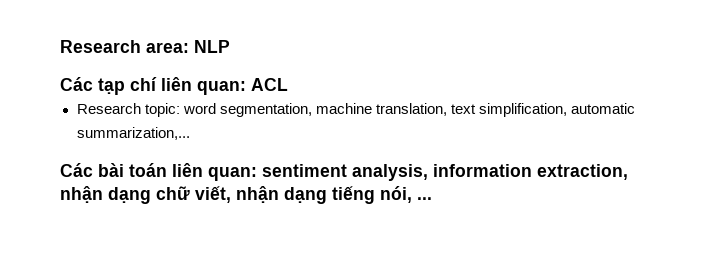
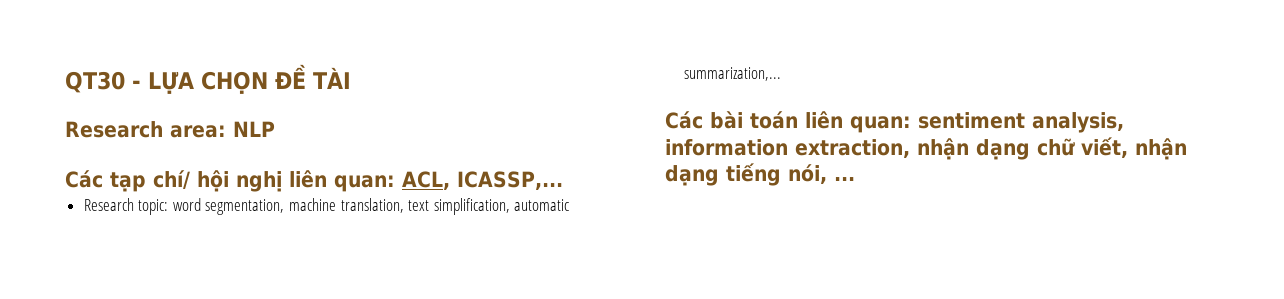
+ QT30 - LỰA CHỌN ĐỀ TÀI
- Các tạp chí liên quan: ACL
+ Các tạp chí/ hội nghị liên quan: ACL, ICASSP,...

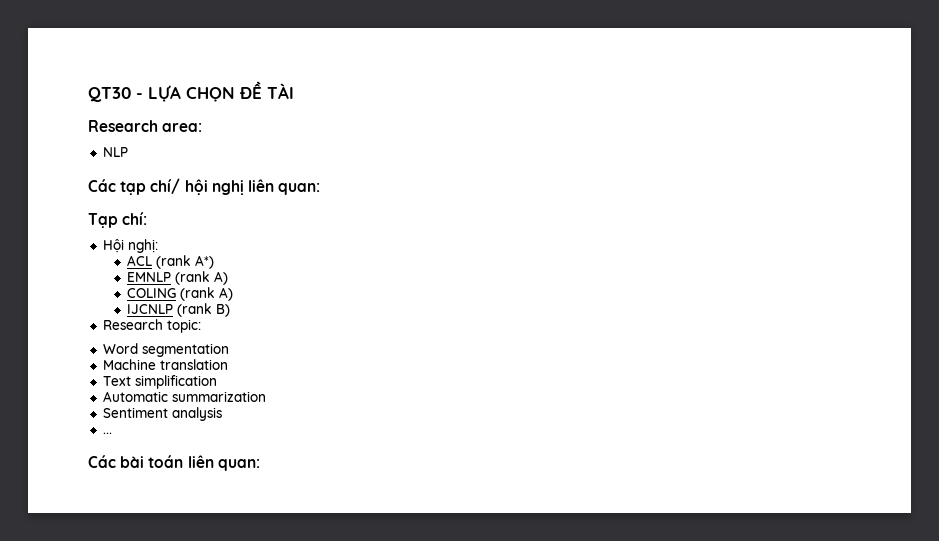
- Research area: NLP
+ Research area:
+ NLP
- Các tạp chí/ hội nghị liên quan: ACL, ICASSP,...
- Research topic: word segmentation, machine translation, text simplification, automatic summarization,...
+ Các tạp chí/ hội nghị liên quan:
+ Tạp chí:
+ Hội nghị:
+ ACL (rank A*)
+ EMNLP (rank A)
+ COLING (rank A)
+ IJCNLP (rank B)
+ Research topic:
+ Word segmentation
+ Machine translation
+ Text simplification
+ Automatic summarization
+ Sentiment analysis
+ ...
- Các bài toán liên quan: sentiment analysis, information extraction, nhận dạng chữ viết, nhận dạng tiếng nói, ...
+ Các bài toán liên quan:

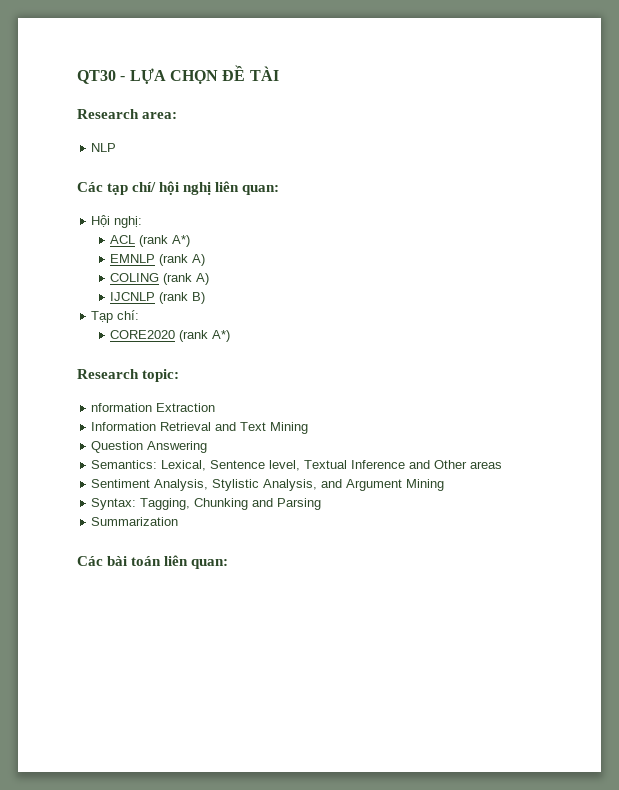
- Tạp chí:
+ Tạp chí:
+ CORE2020 (rank A*)
  Research topic:
- Word segmentation
- Machine translation
- Text simplification
- Automatic summarization
- Sentiment analysis
- ...
+ nformation Extraction
+ Information Retrieval and Text Mining
+ Question Answering
+ Semantics: Lexical, Sentence level, Textual Inference and Other areas
+ Sentiment Analysis, Stylistic Analysis, and Argument Mining
+ Syntax: Tagging, Chunking and Parsing
+ Summarization

